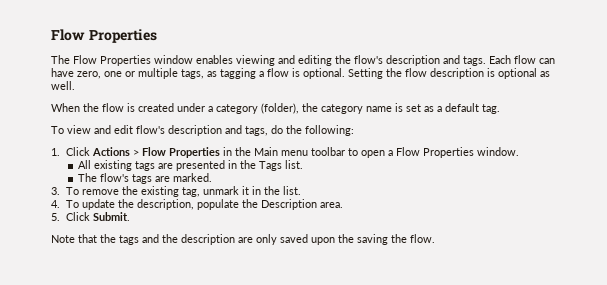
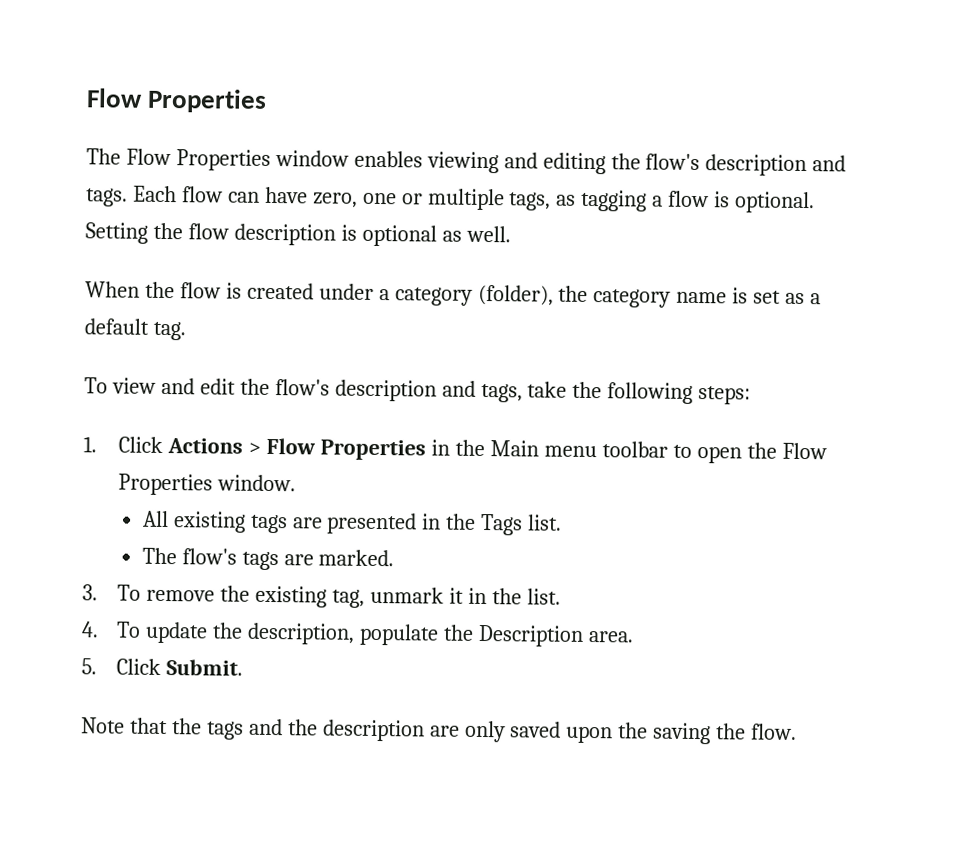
- To view and edit flow's description and tags, do the following:
+ To view and edit the flow's description and tags, take the following steps:
- 1. Click Actions > Flow Properties in the Main menu toolbar to open a Flow Properties window.
+ 1. Click Actions > Flow Properties in the Main menu toolbar to open the Flow Properties window.

